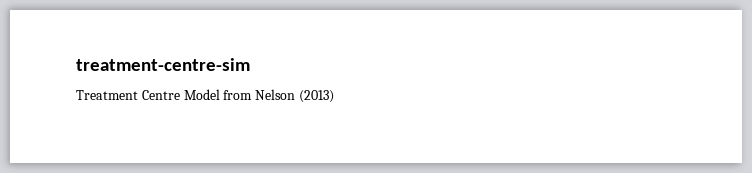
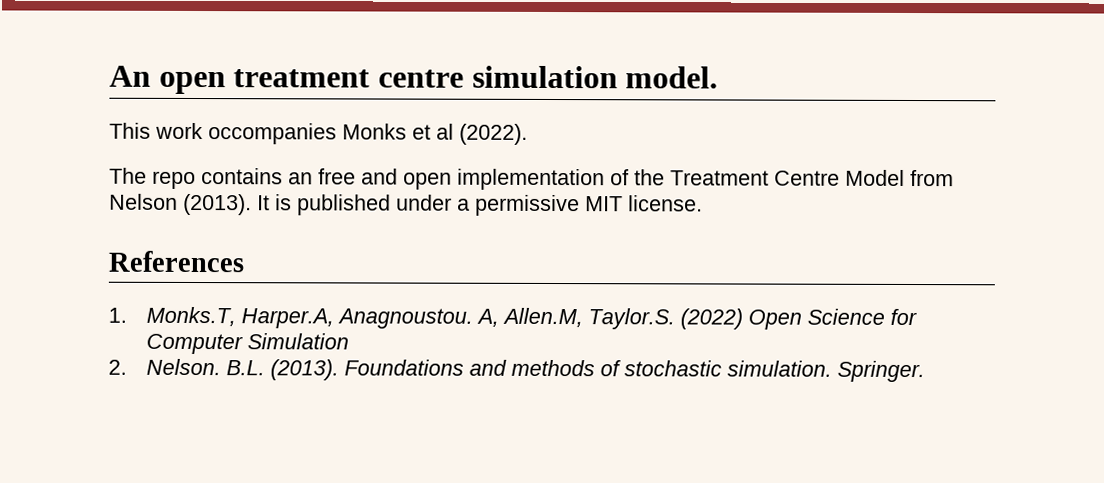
- treatment-centre-sim
- Treatment Centre Model from Nelson (2013)
+ An open treatment centre simulation model.
+ This work occompanies Monks et al (2022).
+ The repo contains an free and open implementation of the Treatment Centre Model from Nelson (2013). It is published under a permissive MIT license.
+ References
+ 1. Monks.T, Harper.A, Anagnoustou. A, Allen.M, Taylor.S. (2022) Open Science for Computer Simulation
+ 2. Nelson. B.L. (2013). Foundations and methods of stochastic simulation. Springer.

